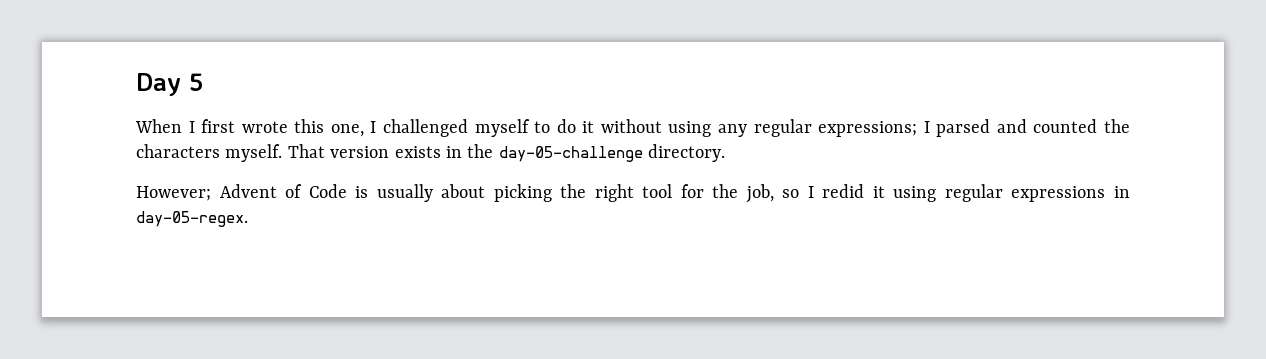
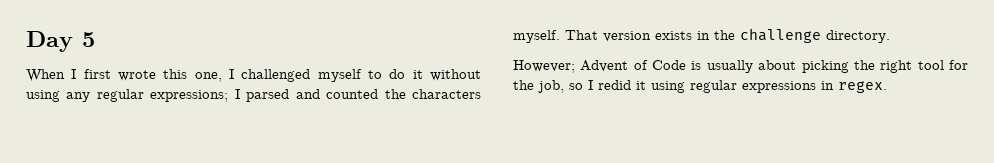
- That version exists in the day-05-challenge directory.
+ That version exists in the challenge directory.
- However; Advent of Code is usually about picking the right tool for the job, so I redid it using regular expressions in day-05-regex.
+ However; Advent of Code is usually about picking the right tool for the job, so I redid it using regular expressions in regex.

